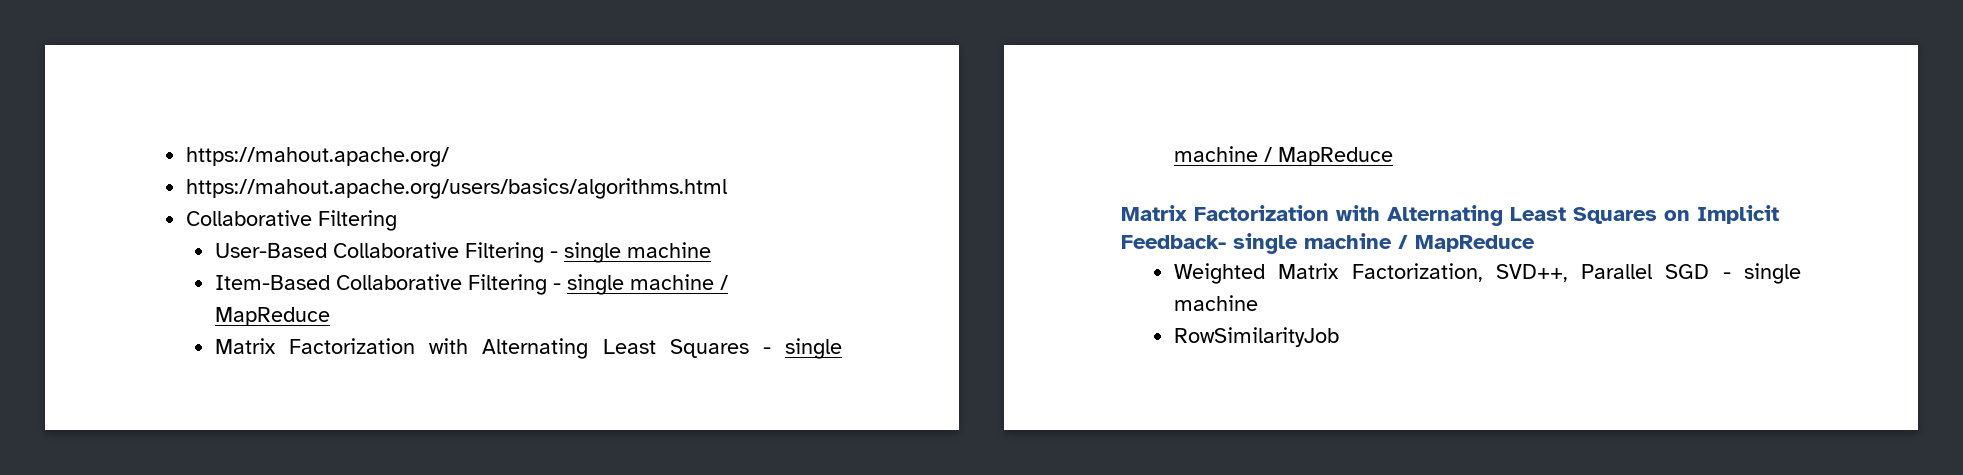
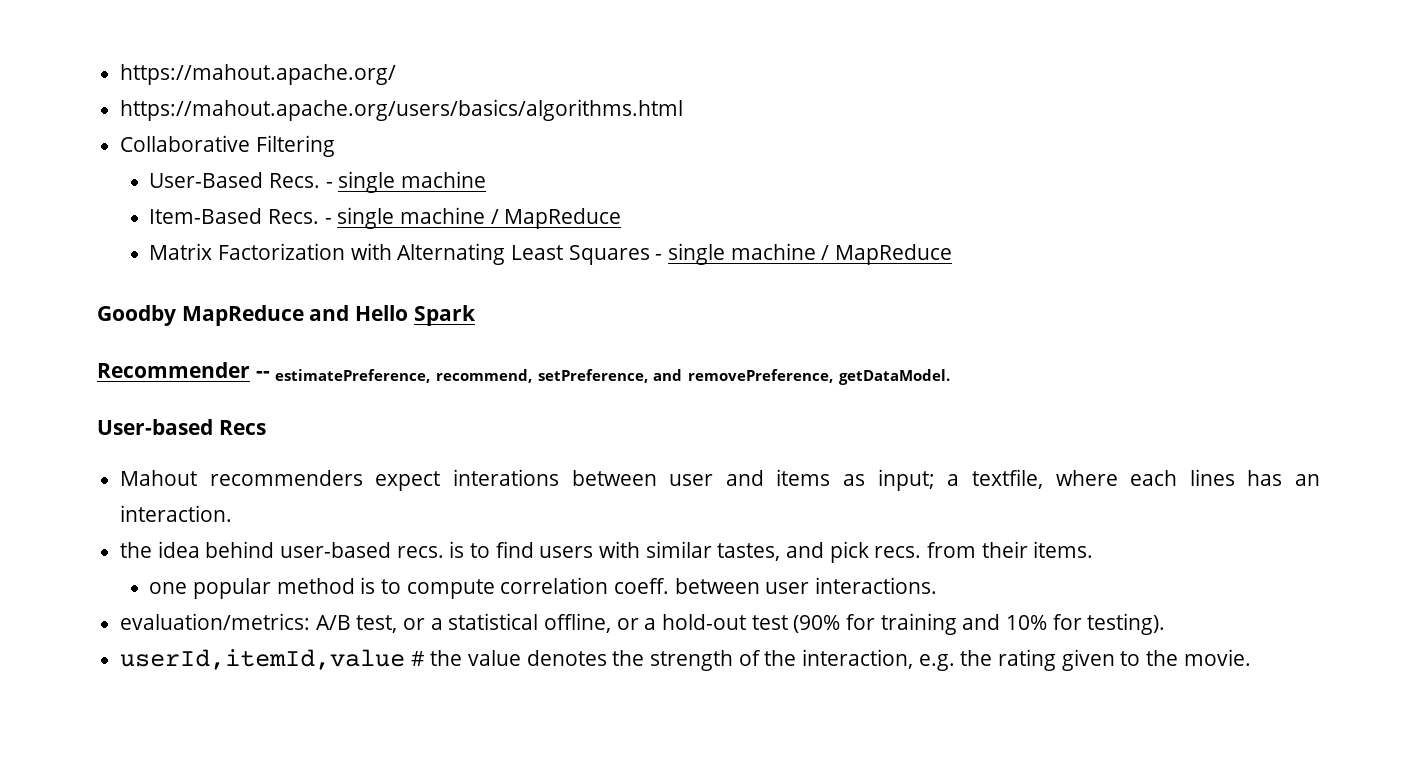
- User-Based Collaborative Filtering - single machine
+ User-Based Recs. - single machine
- Item-Based Collaborative Filtering - single machine / MapReduce
+ Item-Based Recs. - single machine / MapReduce
- Matrix Factorization with Alternating Least Squares on Implicit Feedback- single machine / MapReduce
- Weighted Matrix Factorization, SVD++, Parallel SGD - single machine
- RowSimilarityJob
+ Goodby MapReduce and Hello Spark
+ Recommender -- estimatePreference, recommend, setPreference, and removePreference, getDataModel.
+ User-based Recs
+ Mahout recommenders expect interations between user and items as input; a textfile, where each lines has an interaction.
+ the idea behind user-based recs. is to find users with similar tastes, and pick recs. from their items.
+ one popular method is to compute correlation coeff. between user interactions.
+ evaluation/metrics: A/B test, or a statistical offline, or a hold-out test (90% for training and 10% for testing).
+ userId,itemId,value # the value denotes the strength of the interaction, e.g. the rating given to the movie.

